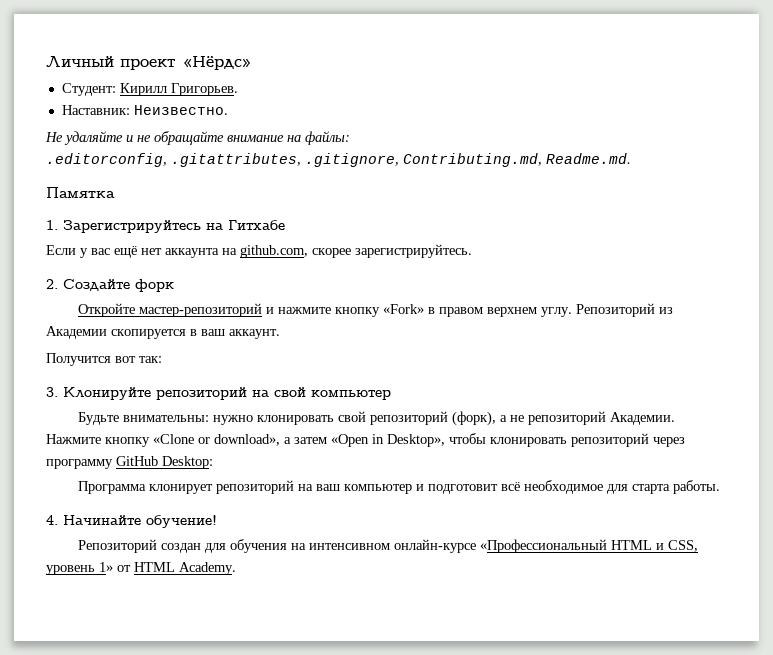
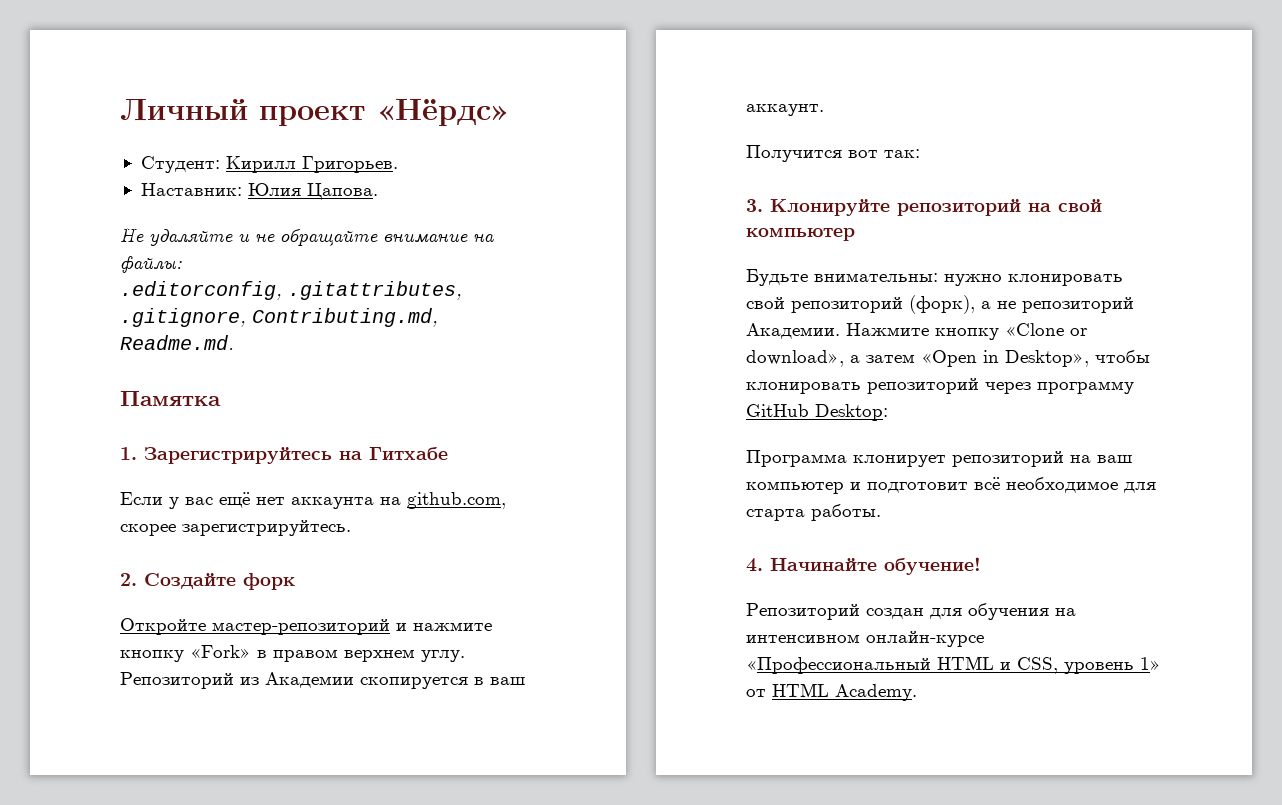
- Наставник: Неизвестно.
+ Наставник: Юлия Цапова.

